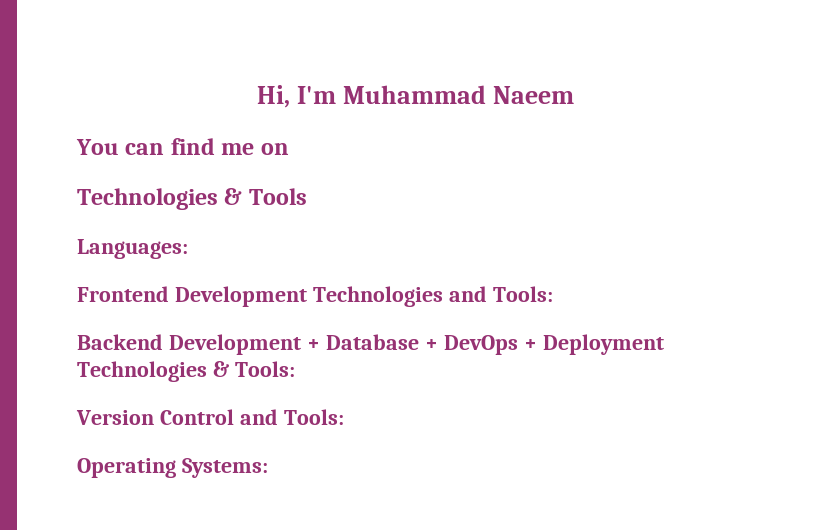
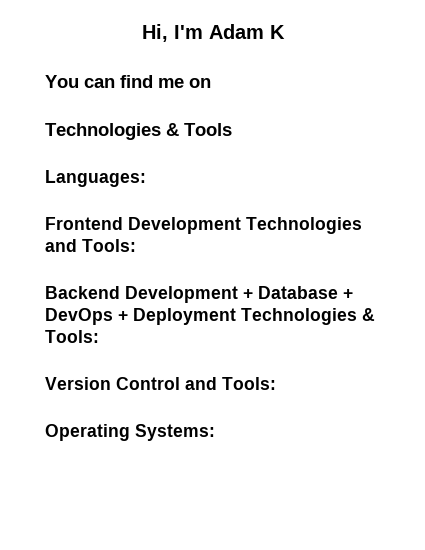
- Hi, I'm Muhammad Naeem
+ Hi, I'm Adam K

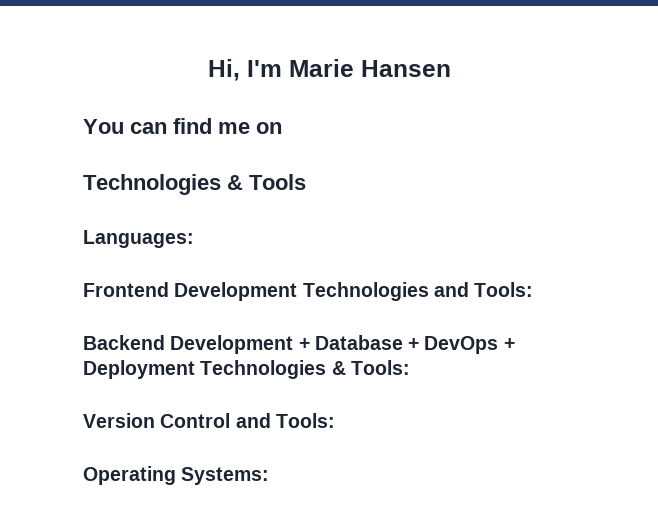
- Hi, I'm Adam K
+ Hi, I'm Marie Hansen

